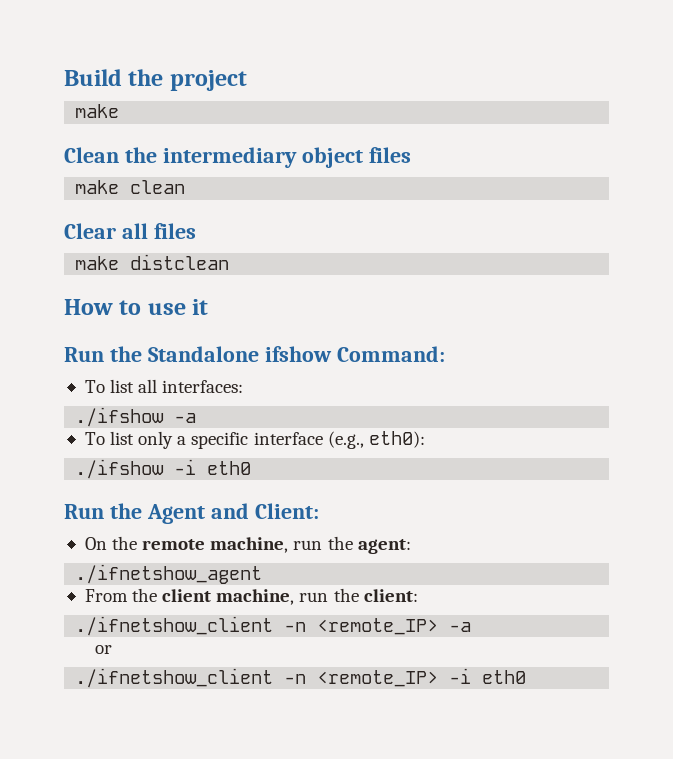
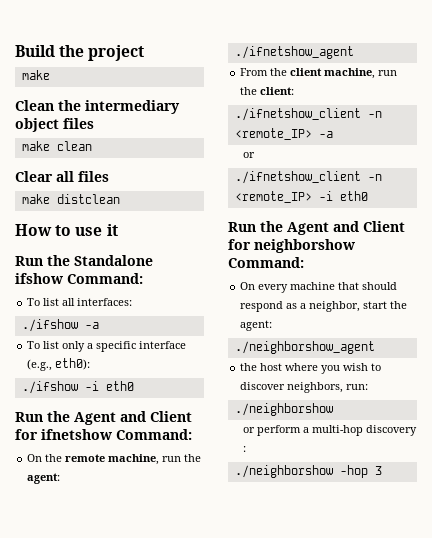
- Run the Agent and Client:
+ Run the Agent and Client for ifnetshow Command:
+ Run the Agent and Client for neighborshow Command:
+ On every machine that should respond as a neighbor, start the agent:
+ ./neighborshow_agent
+ the host where you wish to discover neighbors, run:
+ ./neighborshow
+ or perform a multi-hop discovery :
+ ./neighborshow -hop 3

